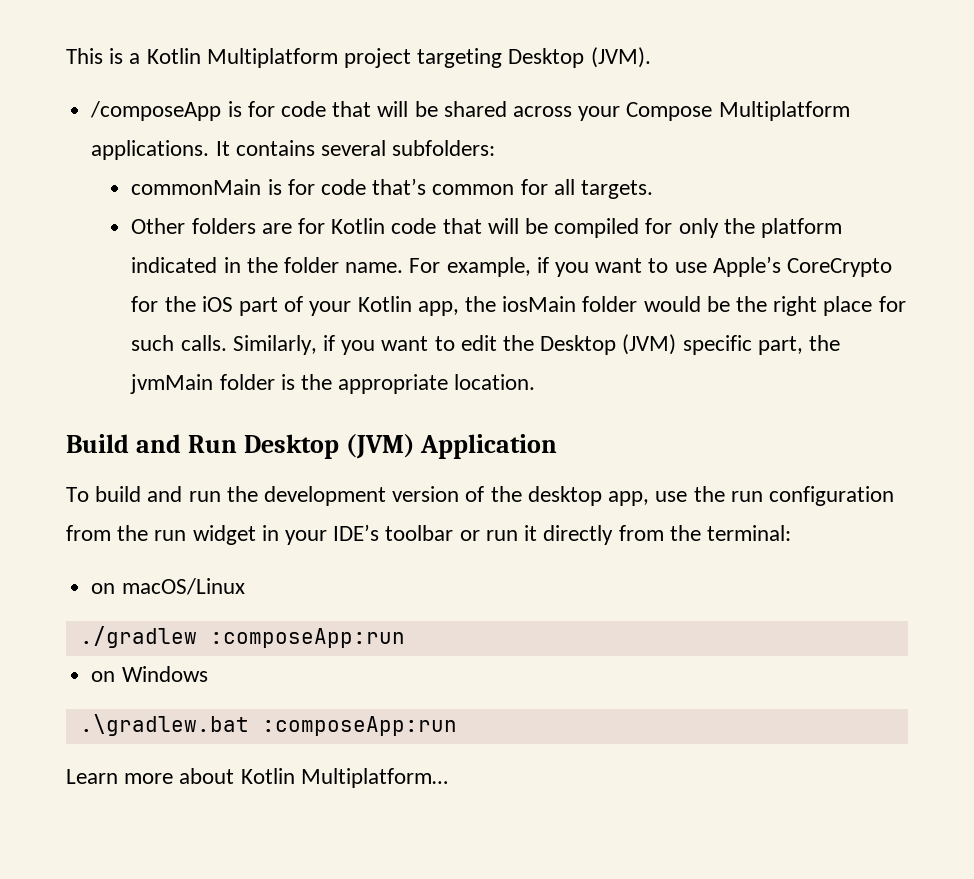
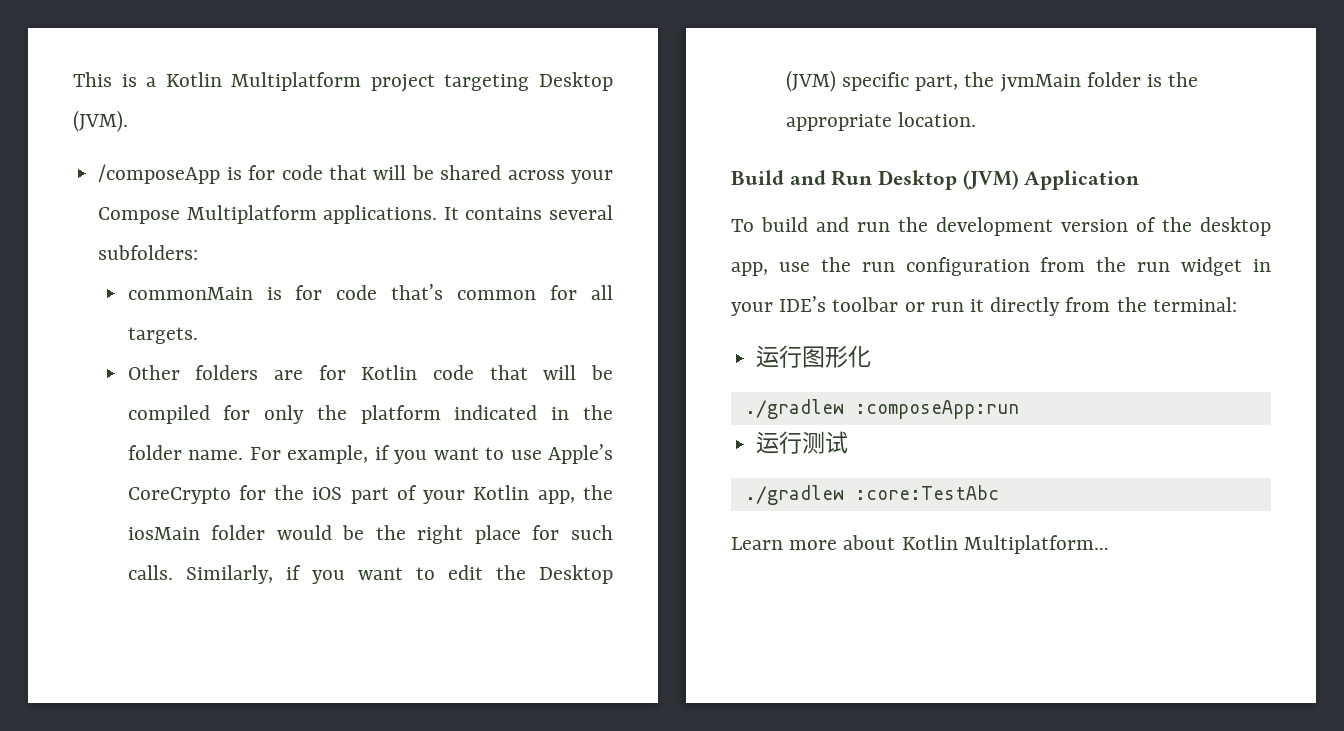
- on macOS/Linux
+ 运行图形化
- on Windows
- .\gradlew.bat :composeApp:run
+ 运行测试
+ ./gradlew :core:TestAbc

